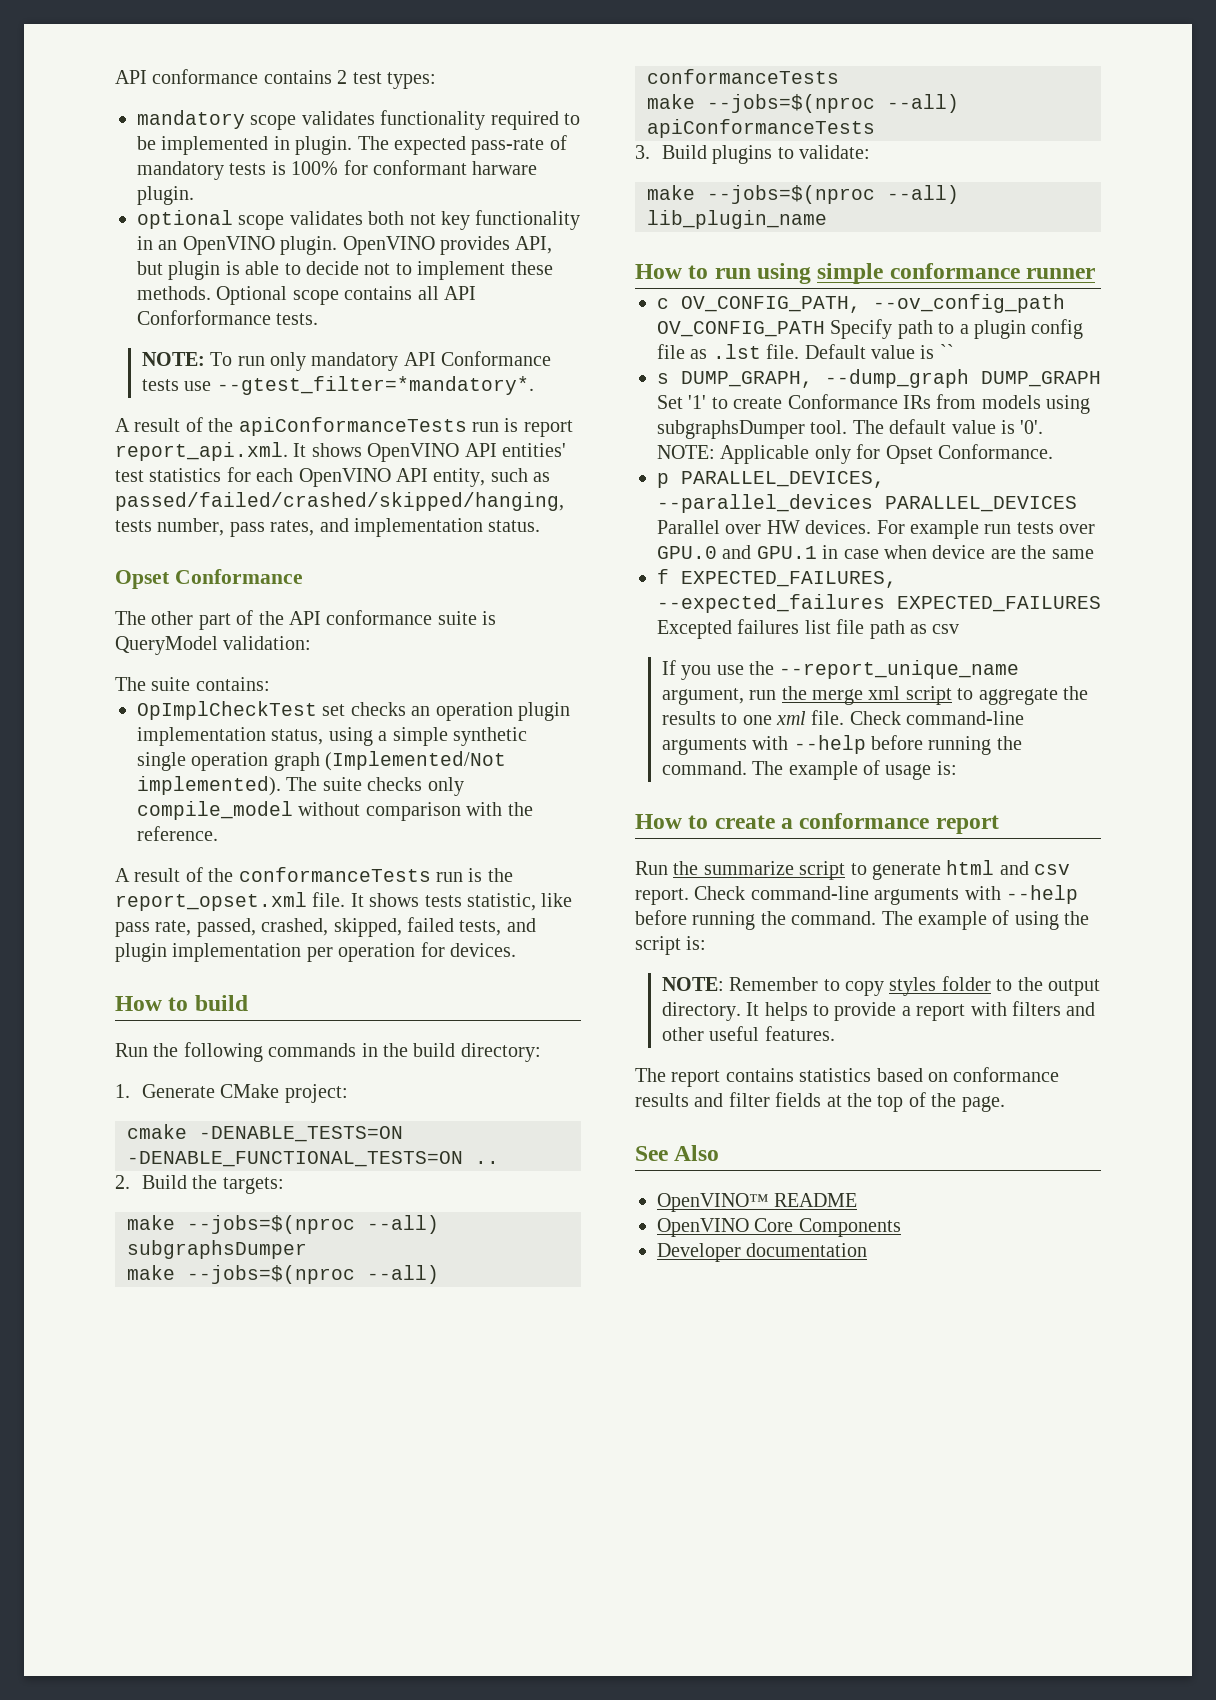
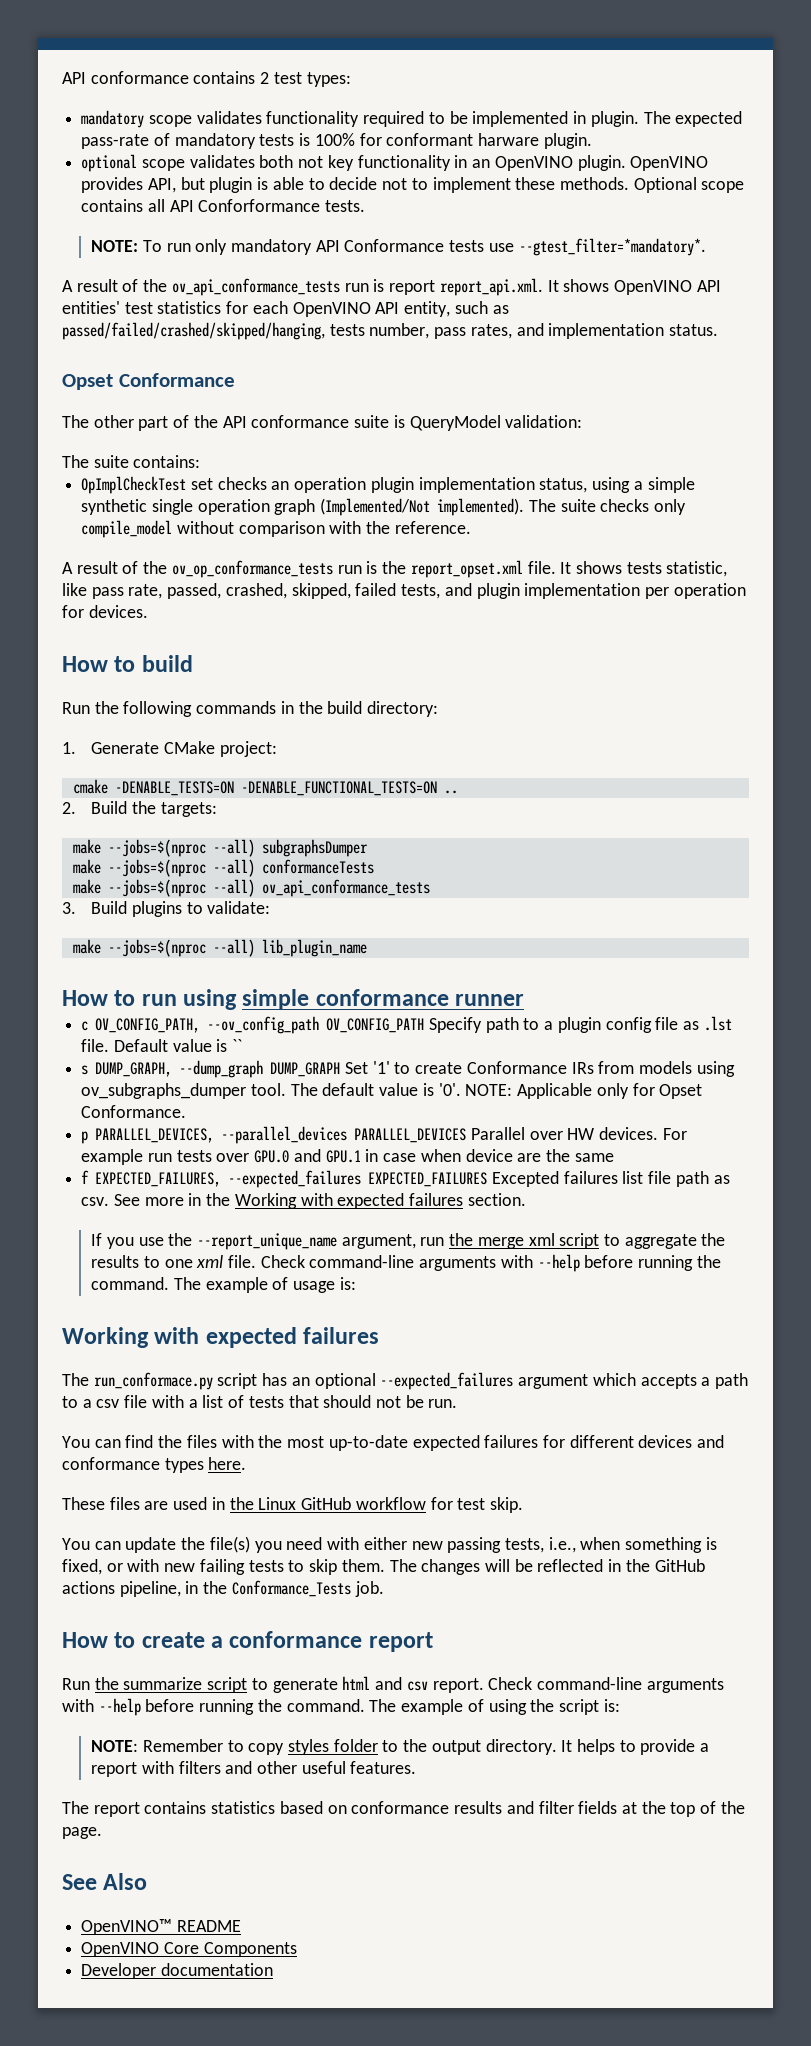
- A result of the apiConformanceTests run is report report_api.xml. It shows OpenVINO API entities' test statistics for each OpenVINO API entity, such as passed/failed/crashed/skipped/hanging, tests number, pass rates, and implementation status.
+ A result of the ov_api_conformance_tests run is report report_api.xml. It shows OpenVINO API entities' test statistics for each OpenVINO API entity, such as passed/failed/crashed/skipped/hanging, tests number, pass rates, and implementation status.
- A result of the conformanceTests run is the report_opset.xml file.
+ A result of the ov_op_conformance_tests run is the report_opset.xml file.
- make --jobs=$(nproc --all) apiConformanceTests
+ make --jobs=$(nproc --all) ov_api_conformance_tests
- s DUMP_GRAPH, --dump_graph DUMP_GRAPH Set '1' to create Conformance IRs from models using subgraphsDumper tool.
+ s DUMP_GRAPH, --dump_graph DUMP_GRAPH Set '1' to create Conformance IRs from models using ov_subgraphs_dumper tool.
- f EXPECTED_FAILURES, --expected_failures EXPECTED_FAILURES Excepted failures list file path as csv
+ f EXPECTED_FAILURES, --expected_failures EXPECTED_FAILURES Excepted failures list file path as csv. See more in the Working with expected failures section.
  The example of usage is:
+ Working with expected failures
+ The run_conformace.py script has an optional --expected_failures argument which accepts a path to a csv file with a list of tests that should not be run.
+ You can find the files with the most up-to-date expected failures for different devices and conformance types here.
+ These files are used in the Linux GitHub workflow for test skip.
+ You can update the file(s) you need with either new passing tests, i.e., when something is fixed, or with new failing tests to skip them. The changes will be reflected in the GitHub actions pipeline, in the Conformance_Tests job.

